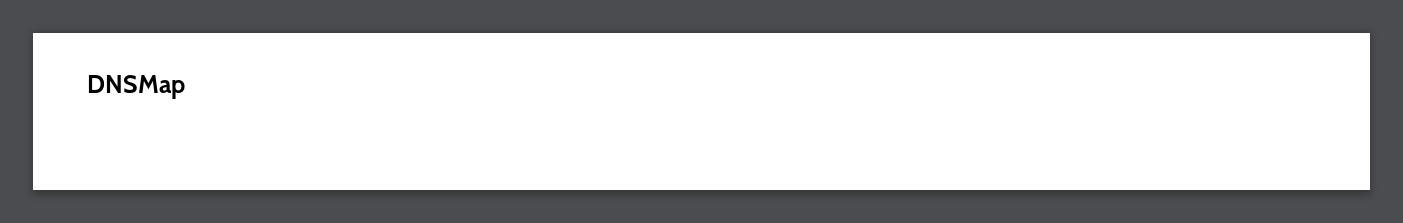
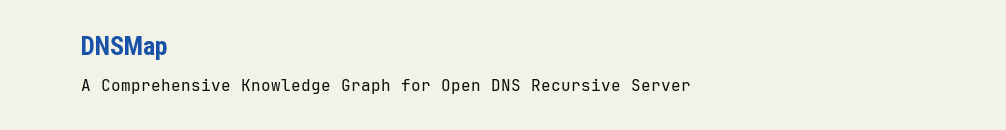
+ A Comprehensive Knowledge Graph for Open DNS Recursive Server

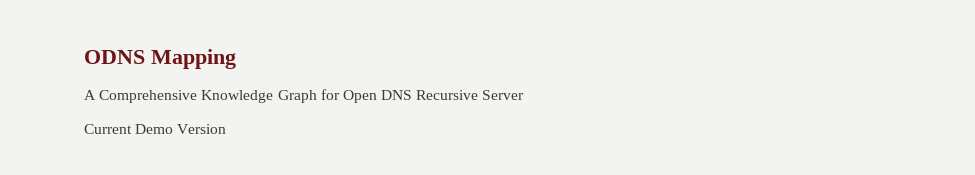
- DNSMap
+ ODNS Mapping
+ Current Demo Version

